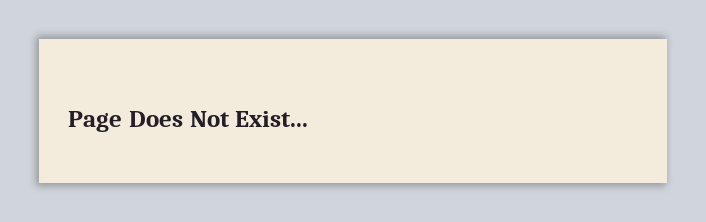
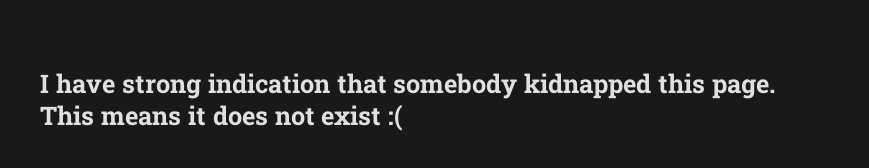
- Page Does Not Exist...
+ I have strong indication that somebody kidnapped this page. This means it does not exist :(

